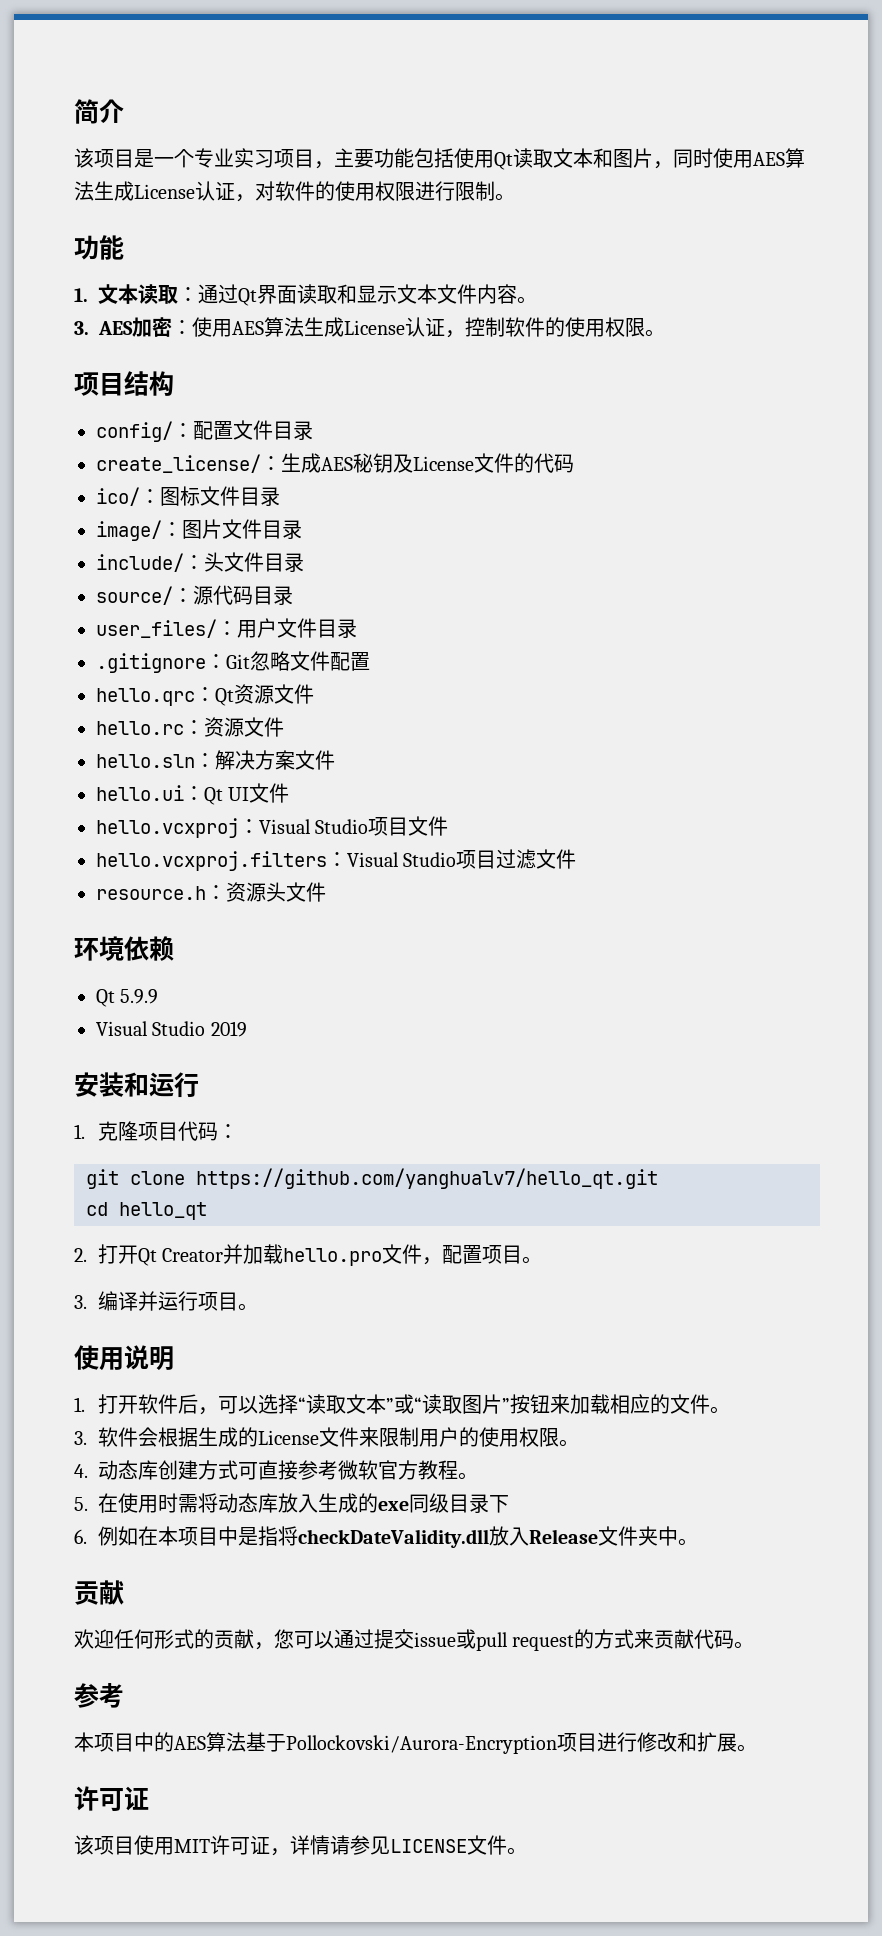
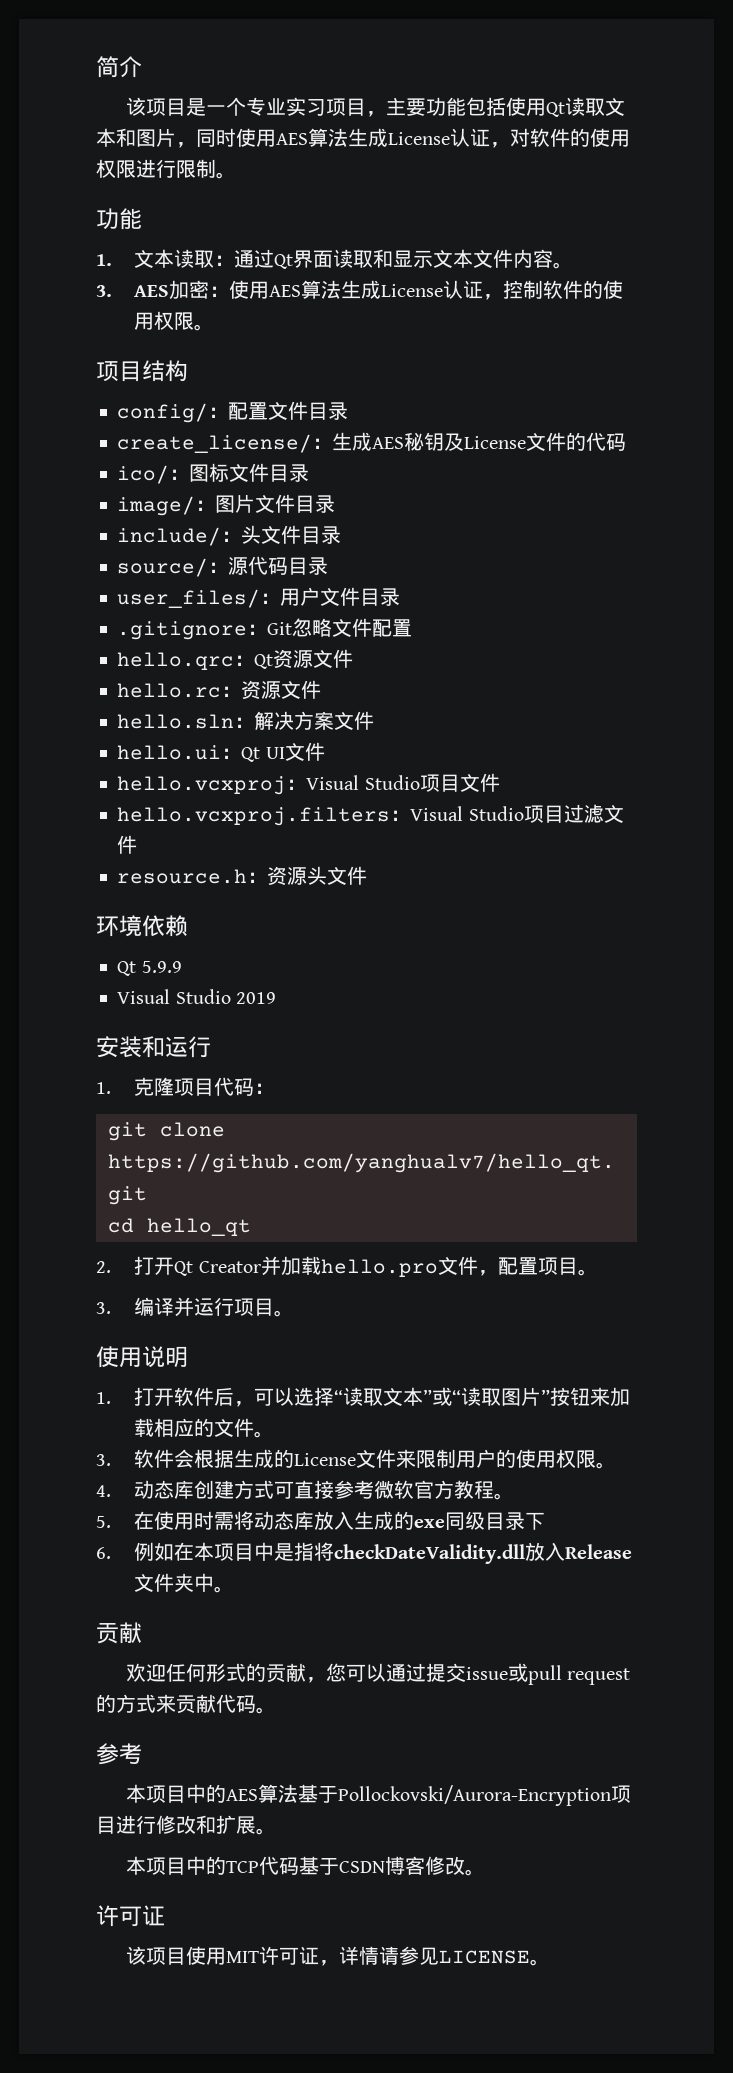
+ 本项目中的TCP代码基于CSDN博客修改。
- 该项目使用MIT许可证，详情请参见LICENSE文件。
+ 该项目使用MIT许可证，详情请参见LICENSE。

